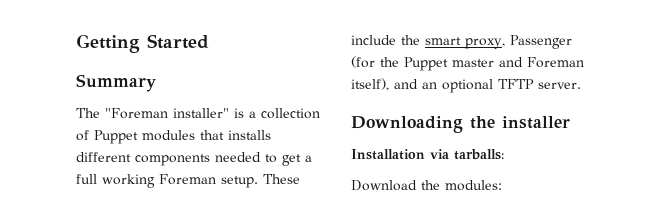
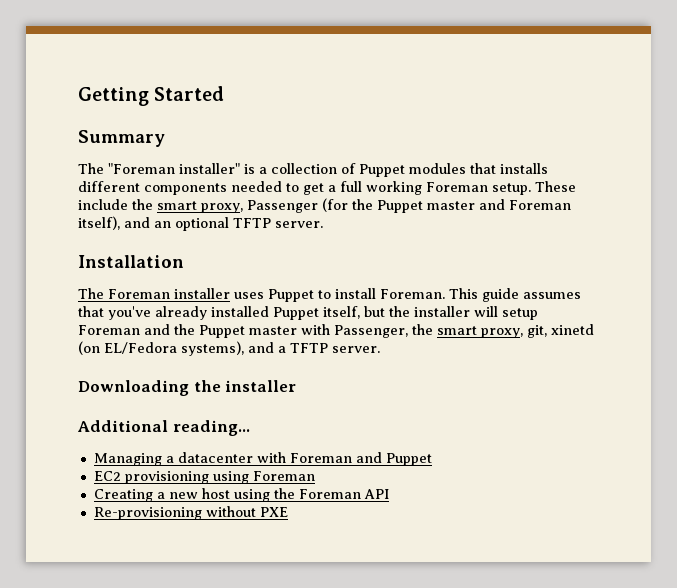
+ Installation
+ The Foreman installer uses Puppet to install Foreman. This guide assumes that you've already installed Puppet itself, but the installer will setup Foreman and the Puppet master with Passenger, the smart proxy, git, xinetd (on EL/Fedora systems), and a TFTP server.
  Downloading the installer
- Installation via tarballs:
- Download the modules:
+ Additional reading...
+ Managing a datacenter with Foreman and Puppet
+ EC2 provisioning using Foreman
+ Creating a new host using the Foreman API
+ Re-provisioning without PXE

